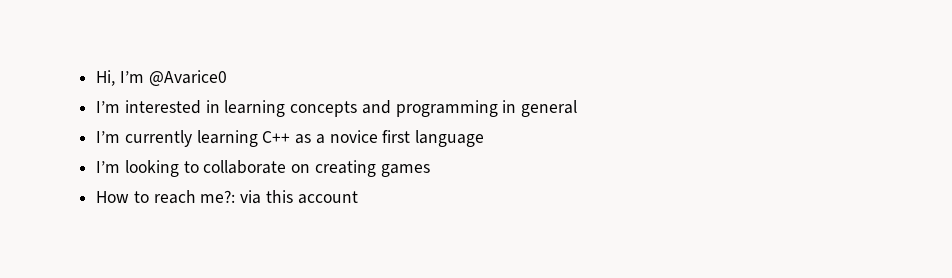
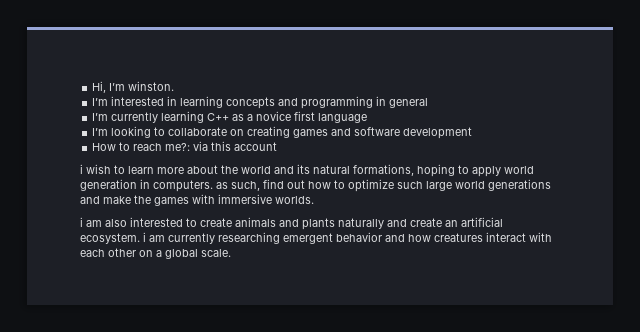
- Hi, I’m @Avarice0
+ Hi, I’m winston.
- I’m looking to collaborate on creating games
+ I’m looking to collaborate on creating games and software development
+ i wish to learn more about the world and its natural formations, hoping to apply world generation in computers. as such, find out how to optimize such large world generations and make the games with immersive worlds.
+ i am also interested to create animals and plants naturally and create an artificial ecosystem. i am currently researching emergent behavior and how creatures interact with each other on a global scale.

